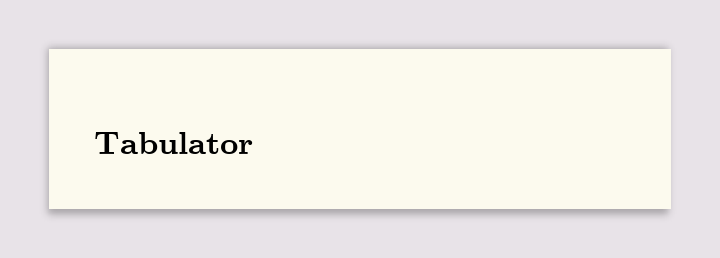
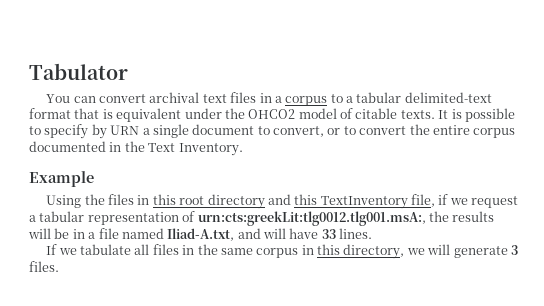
+ You can convert archival text files in a corpus to a tabular delimited-text format that is equivalent under the OHCO2 model of citable texts. It is possible to specify by URN a single document to convert, or to convert the entire corpus documented in the Text Inventory.
+ Example
+ Using the files in this root directory and this TextInventory file, if we request a tabular representation of urn:cts:greekLit:tlg0012.tlg001.msA:, the results will be in a file named Iliad-A.txt, and will have 33 lines.
+ If we tabulate all files in the same corpus in this directory, we will generate 3 files.

